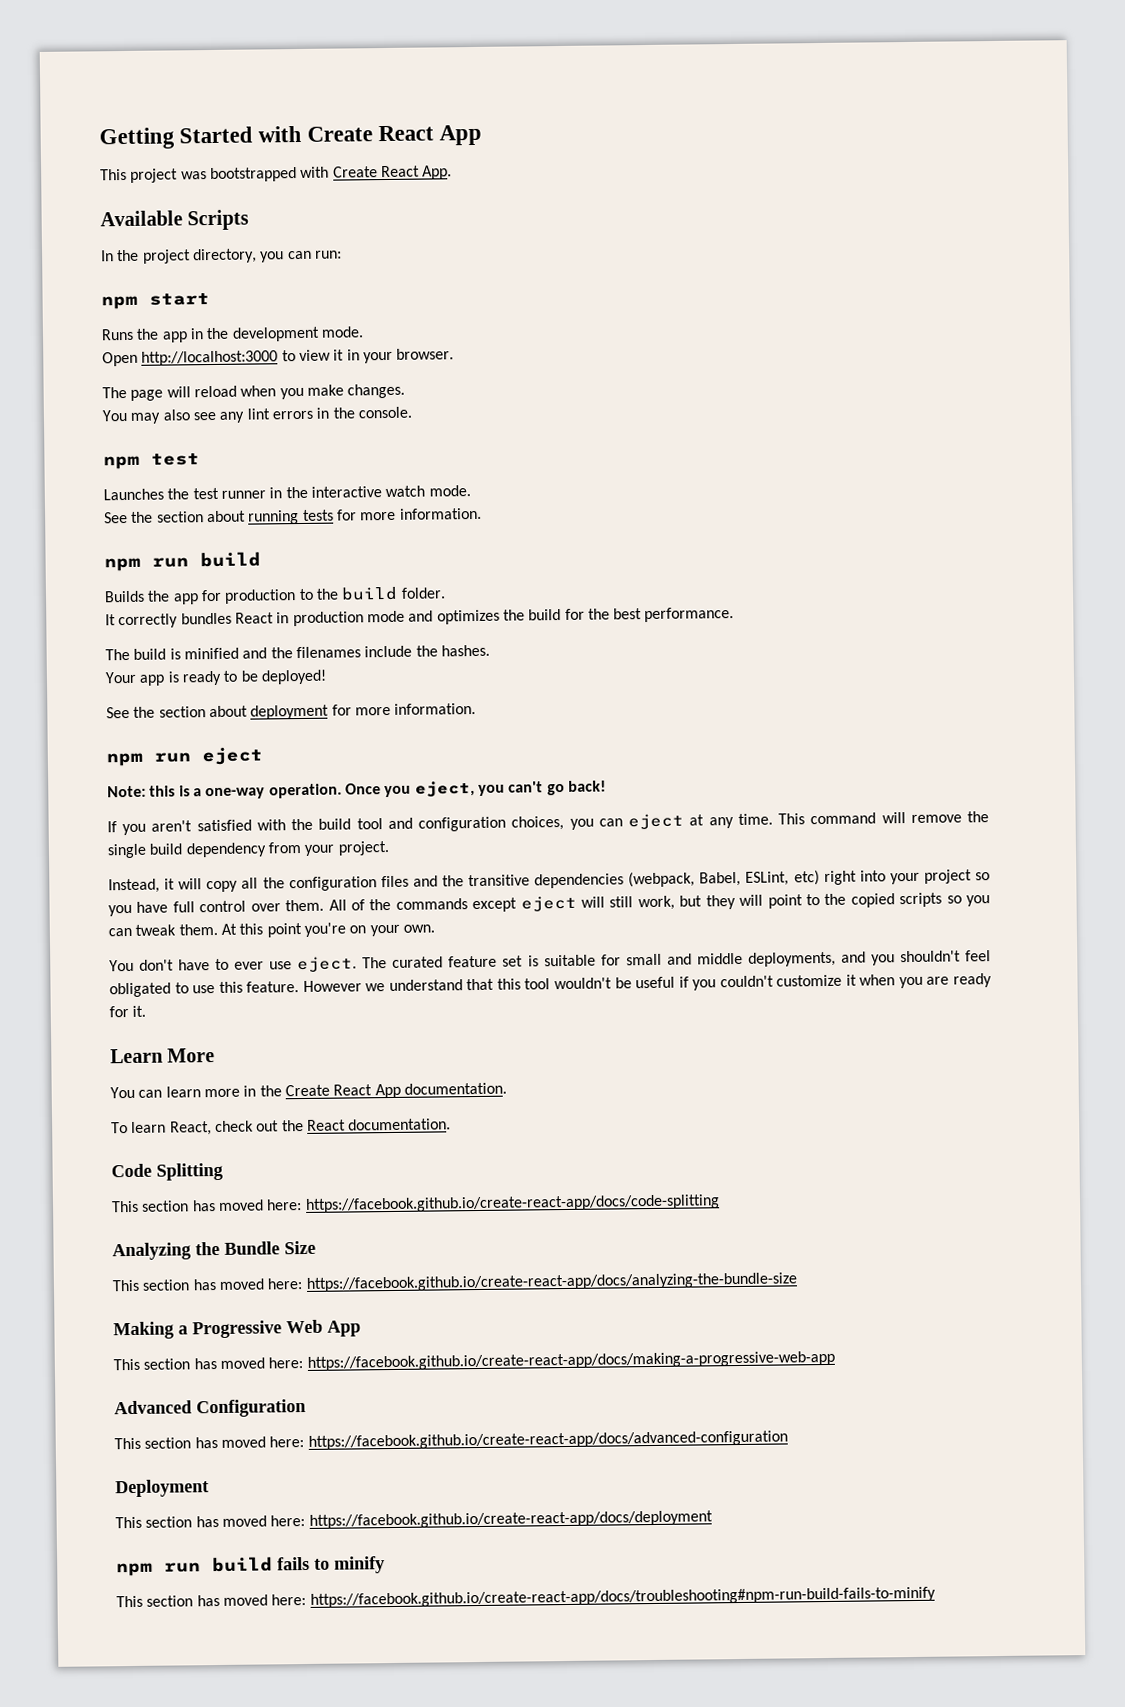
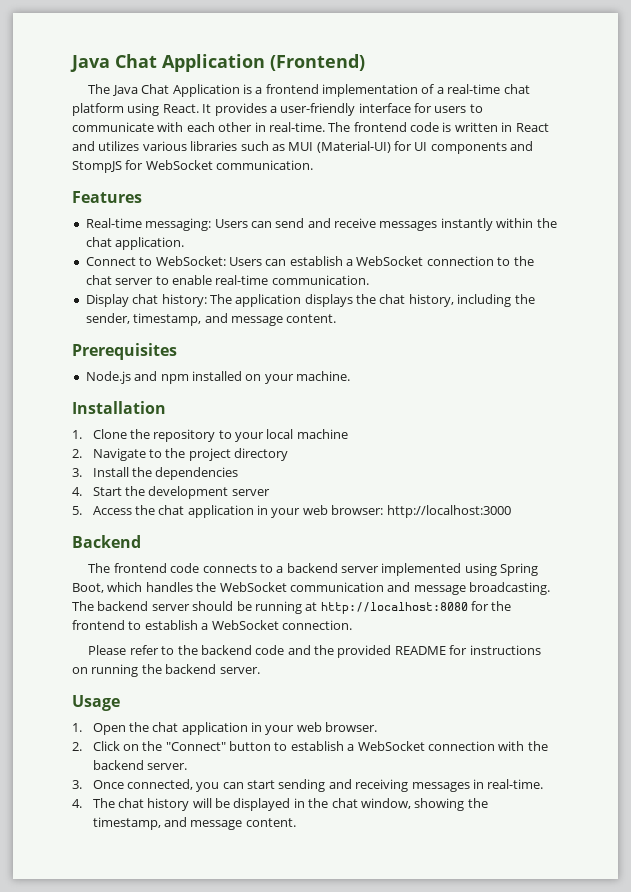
- Getting Started with Create React App
- This project was bootstrapped with Create React App.
- Available Scripts
- In the project directory, you can run:
- npm start
- Runs the app in the development mode.
- Open http://localhost:3000 to view it in your browser.
- The page will reload when you make changes.
- You may also see any lint errors in the console.
- npm test
- Launches the test runner in the interactive watch mode.
- See the section about running tests for more information.
- npm run build
- Builds the app for production to the build folder.
- It correctly bundles React in production mode and optimizes the build for the best performance.
- The build is minified and the filenames include the hashes.
- Your app is ready to be deployed!
- See the section about deployment for more information.
- npm run eject
- Note: this is a one-way operation. Once you eject, you can't go back!
- If you aren't satisfied with the build tool and configuration choices, you can eject at any time. This command will remove the single build dependency from your project.
- Instead, it will copy all the configuration files and the transitive dependencies (webpack, Babel, ESLint, etc) right into your project so you have full control over them. All of the commands except eject will still work, but they will point to the copied scripts so you can tweak them. At this point you're on your own.
- You don't have to ever use eject. The curated feature set is suitable for small and middle deployments, and you shouldn't feel obligated to use this feature. However we understand that this tool wouldn't be useful if you couldn't customize it when you are ready for it.
- Learn More
- You can learn more in the Create React App documentation.
- To learn React, check out the React documentation.
- Code Splitting
- This section has moved here: https://facebook.github.io/create-react-app/docs/code-splitting
- Analyzing the Bundle Size
- This section has moved here: https://facebook.github.io/create-react-app/docs/analyzing-the-bundle-size
- Making a Progressive Web App
- This section has moved here: https://facebook.github.io/create-react-app/docs/making-a-progressive-web-app
- Advanced Configuration
- This section has moved here: https://facebook.github.io/create-react-app/docs/advanced-configuration
- Deployment
- This section has moved here: https://facebook.github.io/create-react-app/docs/deployment
- npm run build fails to minify
- This section has moved here: https://facebook.github.io/create-react-app/docs/troubleshooting#npm-run-build-fails-to-minify
+ Java Chat Application (Frontend)
+ The Java Chat Application is a frontend implementation of a real-time chat platform using React. It provides a user-friendly interface for users to communicate with each other in real-time. The frontend code is written in React and utilizes various libraries such as MUI (Material-UI) for UI components and StompJS for WebSocket communication.
+ Features
+ Real-time messaging: Users can send and receive messages instantly within the chat application.
+ Connect to WebSocket: Users can establish a WebSocket connection to the chat server to enable real-time communication.
+ Display chat history: The application displays the chat history, including the sender, timestamp, and message content.
+ Prerequisites
+ Node.js and npm installed on your machine.
+ Installation
+ 1. Clone the repository to your local machine
+ 2. Navigate to the project directory
+ 3. Install the dependencies
+ 4. Start the development server
+ 5. Access the chat application in your web browser: http://localhost:3000
+ Backend
+ The frontend code connects to a backend server implemented using Spring Boot, which handles the WebSocket communication and message broadcasting. The backend server should be running at http://localhost:8080 for the frontend to establish a WebSocket connection.
+ Please refer to the backend code and the provided README for instructions on running the backend server.
+ Usage
+ 1. Open the chat application in your web browser.
+ 2. Click on the "Connect" button to establish a WebSocket connection with the backend server.
+ 3. Once connected, you can start sending and receiving messages in real-time.
+ 4. The chat history will be displayed in the chat window, showing the timestamp, and message content.

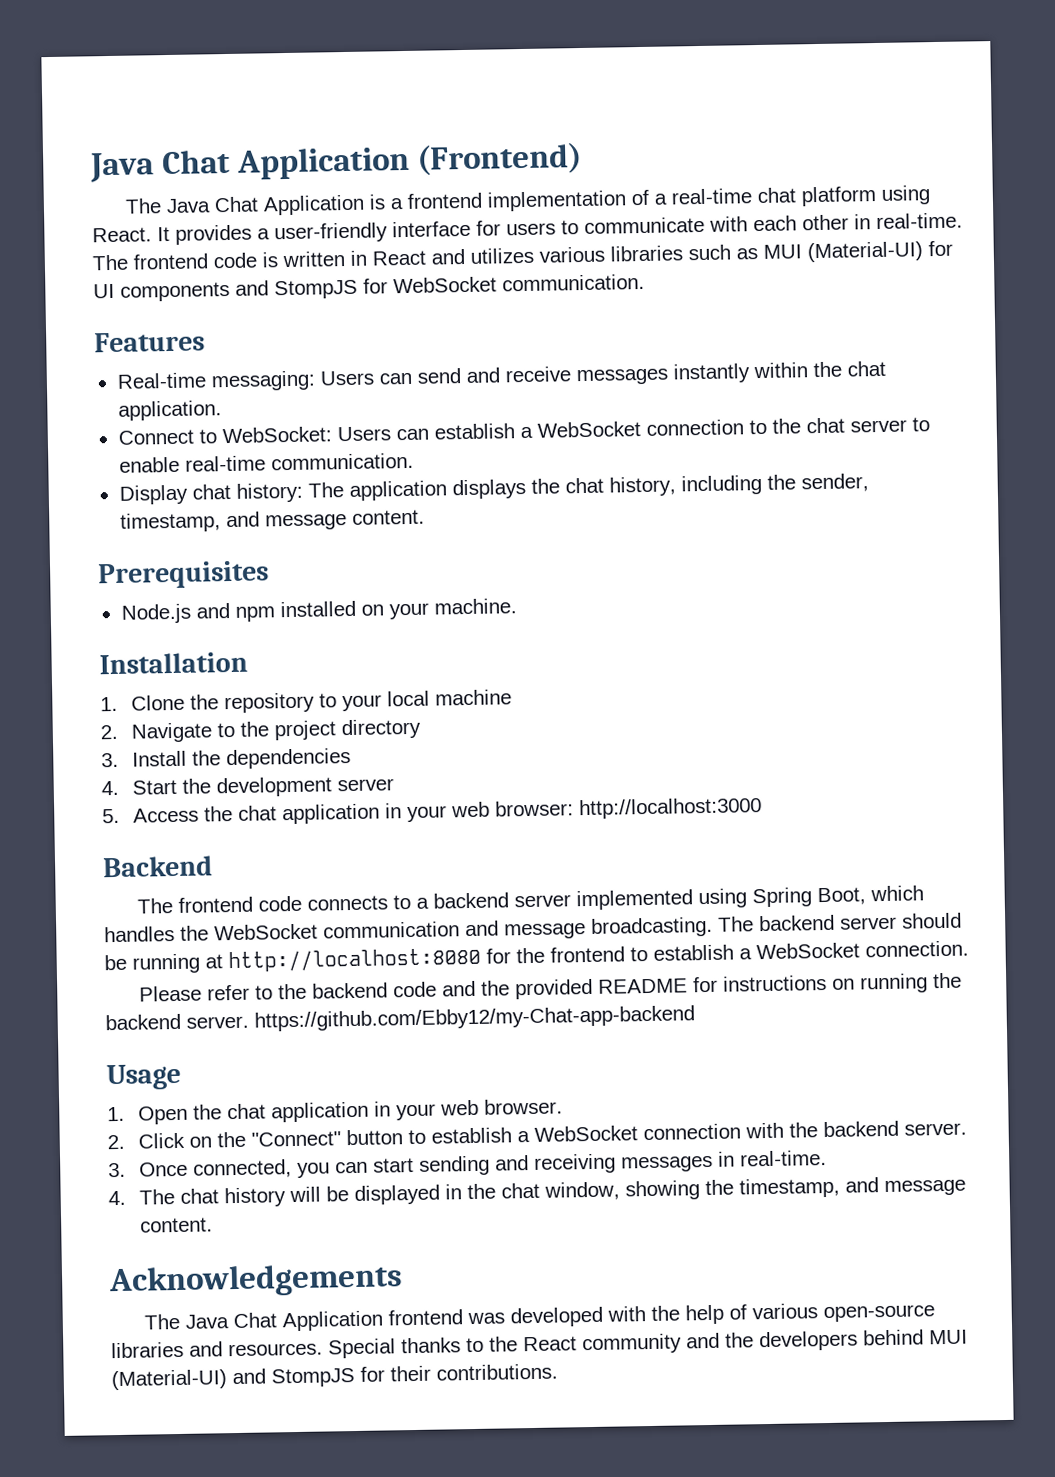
- Please refer to the backend code and the provided README for instructions on running the backend server.
+ Please refer to the backend code and the provided README for instructions on running the backend server. https://github.com/Ebby12/my-Chat-app-backend
+ Acknowledgements
+ The Java Chat Application frontend was developed with the help of various open-source libraries and resources. Special thanks to the React community and the developers behind MUI (Material-UI) and StompJS for their contributions.

